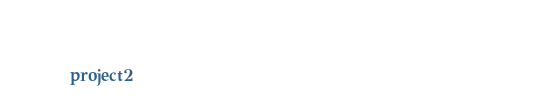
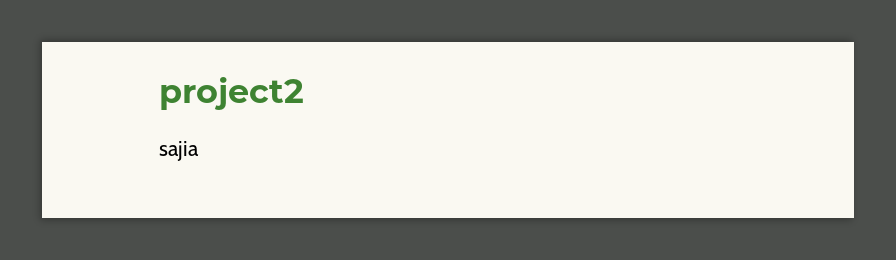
+ sajia

